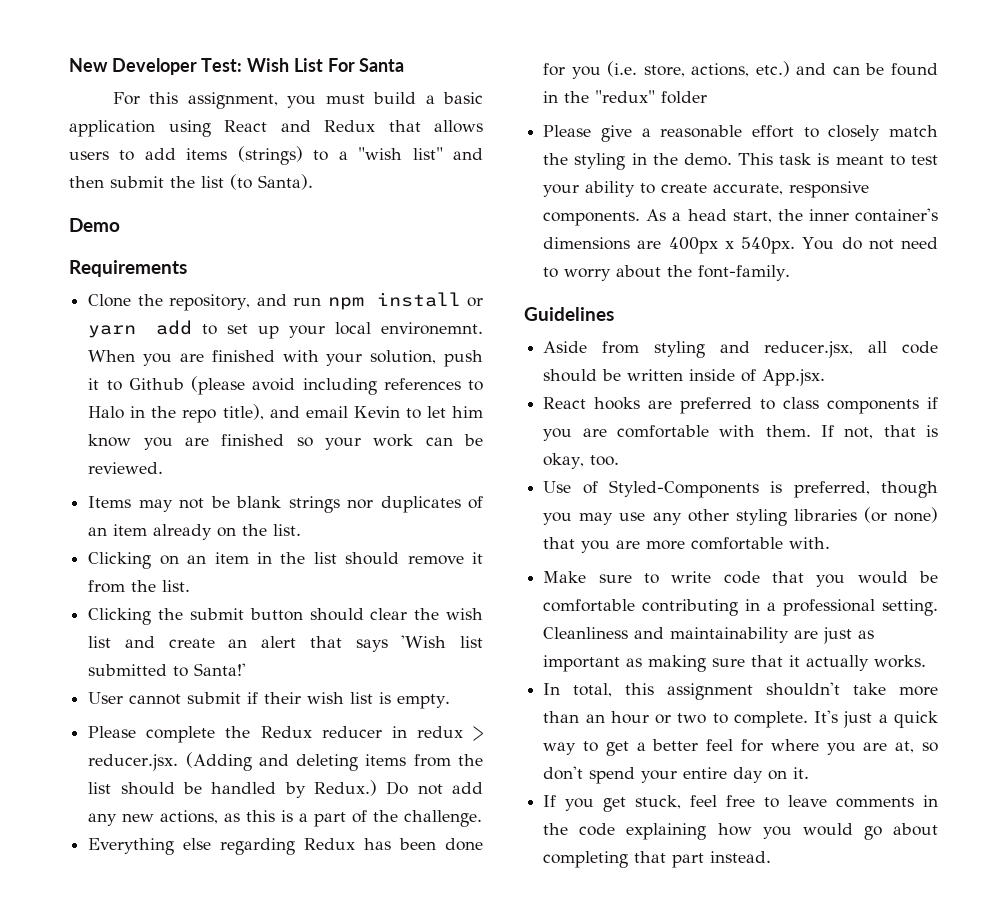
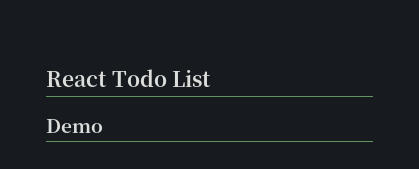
- New Developer Test: Wish List For Santa
- For this assignment, you must build a basic application using React and Redux that allows users to add items (strings) to a "wish list" and then submit the list (to Santa).
+ React Todo List
  Demo
- Requirements
- Clone the repository, and run npm install or yarn add to set up your local environemnt. When you are finished with your solution, push it to Github (please avoid including references to Halo in the repo title), and email Kevin to let him know you are finished so your work can be reviewed.
- Items may not be blank strings nor duplicates of an item already on the list.
- Clicking on an item in the list should remove it from the list.
- Clicking the submit button should clear the wish list and create an alert that says 'Wish list submitted to Santa!'
- User cannot submit if their wish list is empty.
- Please complete the Redux reducer in redux > reducer.jsx. (Adding and deleting items from the list should be handled by Redux.) Do not add any new actions, as this is a part of the challenge.
- Everything else regarding Redux has been done for you (i.e. store, actions, etc.) and can be found in the "redux" folder
- Please give a reasonable effort to closely match the styling in the demo. This task is meant to test your ability to create accurate, responsive components. As a head start, the inner container's dimensions are 400px x 540px. You do not need to worry about the font-family.
- Guidelines
- Aside from styling and reducer.jsx, all code should be written inside of App.jsx.
- React hooks are preferred to class components if you are comfortable with them. If not, that is okay, too.
- Use of Styled-Components is preferred, though you may use any other styling libraries (or none) that you are more comfortable with.
- Make sure to write code that you would be comfortable contributing in a professional setting. Cleanliness and maintainability are just as important as making sure that it actually works.
- In total, this assignment shouldn't take more than an hour or two to complete. It's just a quick way to get a better feel for where you are at, so don't spend your entire day on it.
- If you get stuck, feel free to leave comments in the code explaining how you would go about completing that part instead.

